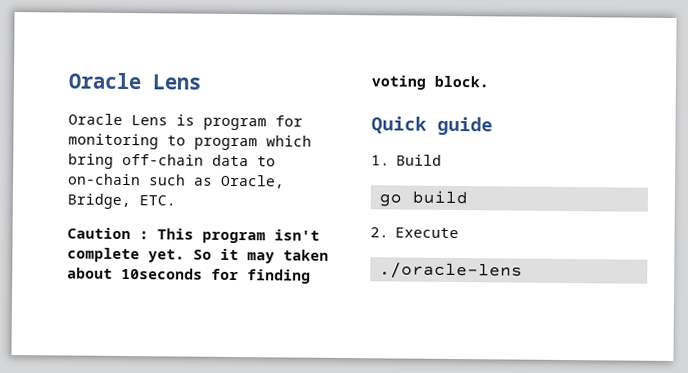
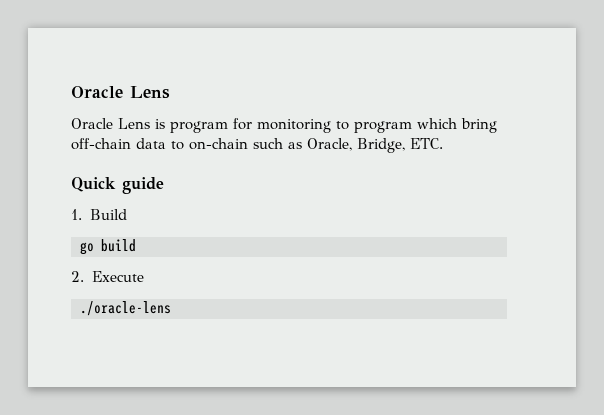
- Caution : This program isn't complete yet. So it may taken about 10seconds for finding voting block.

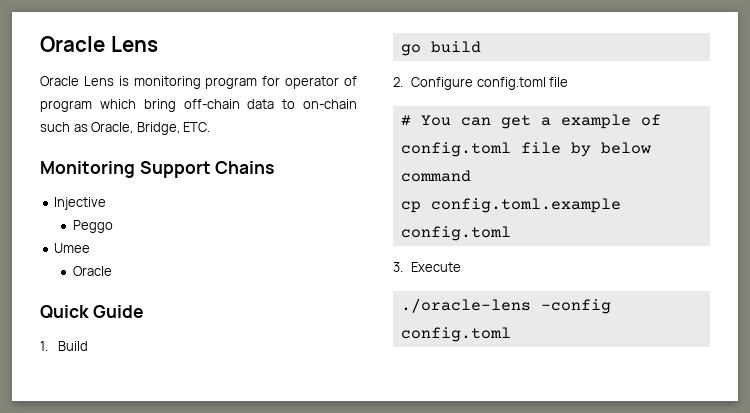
- Oracle Lens is program for monitoring to program which bring off-chain data to on-chain such as Oracle, Bridge, ETC.
+ Oracle Lens is monitoring program for operator of program which bring off-chain data to on-chain such as Oracle, Bridge, ETC.
+ Monitoring Support Chains
+ Injective
+ Peggo
+ Umee
+ Oracle
- Quick guide
+ Quick Guide
- 2. Execute
+ 2. Configure config.toml file
+ # You can get a example of config.toml file by below command
+ cp config.toml.example config.toml
+ 3. Execute
- ./oracle-lens
+ ./oracle-lens -config config.toml

